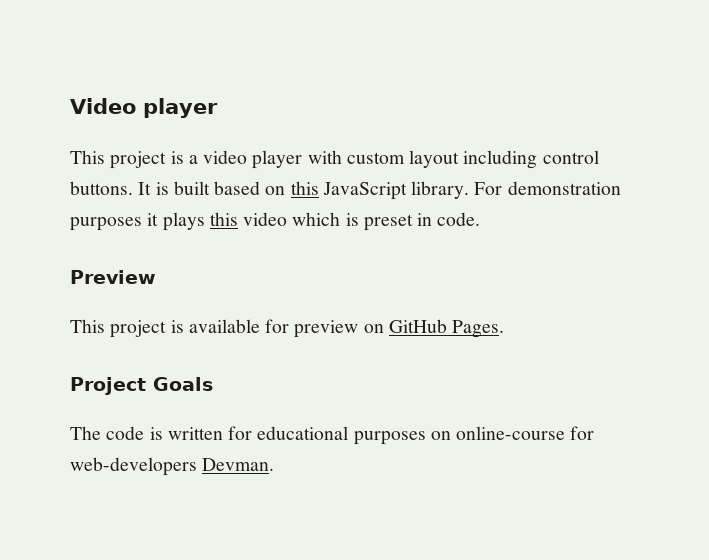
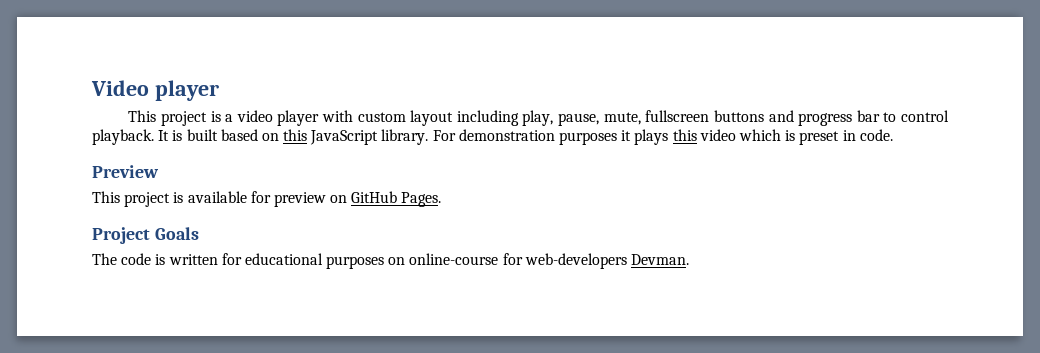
- This project is a video player with custom layout including control buttons.
+ This project is a video player with custom layout including play, pause, mute, fullscreen buttons and progress bar to control playback.

